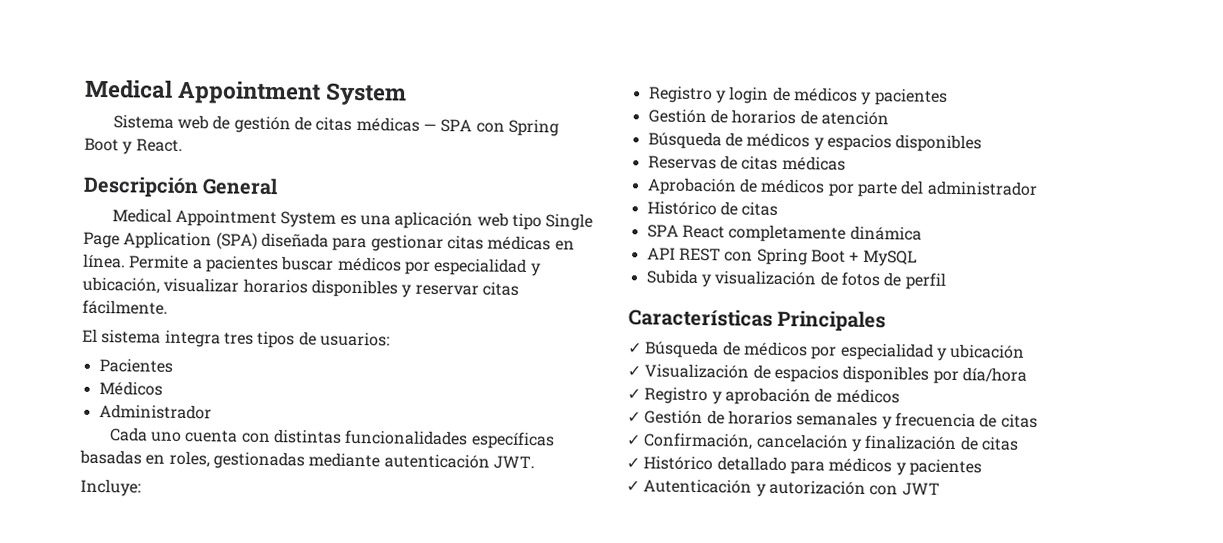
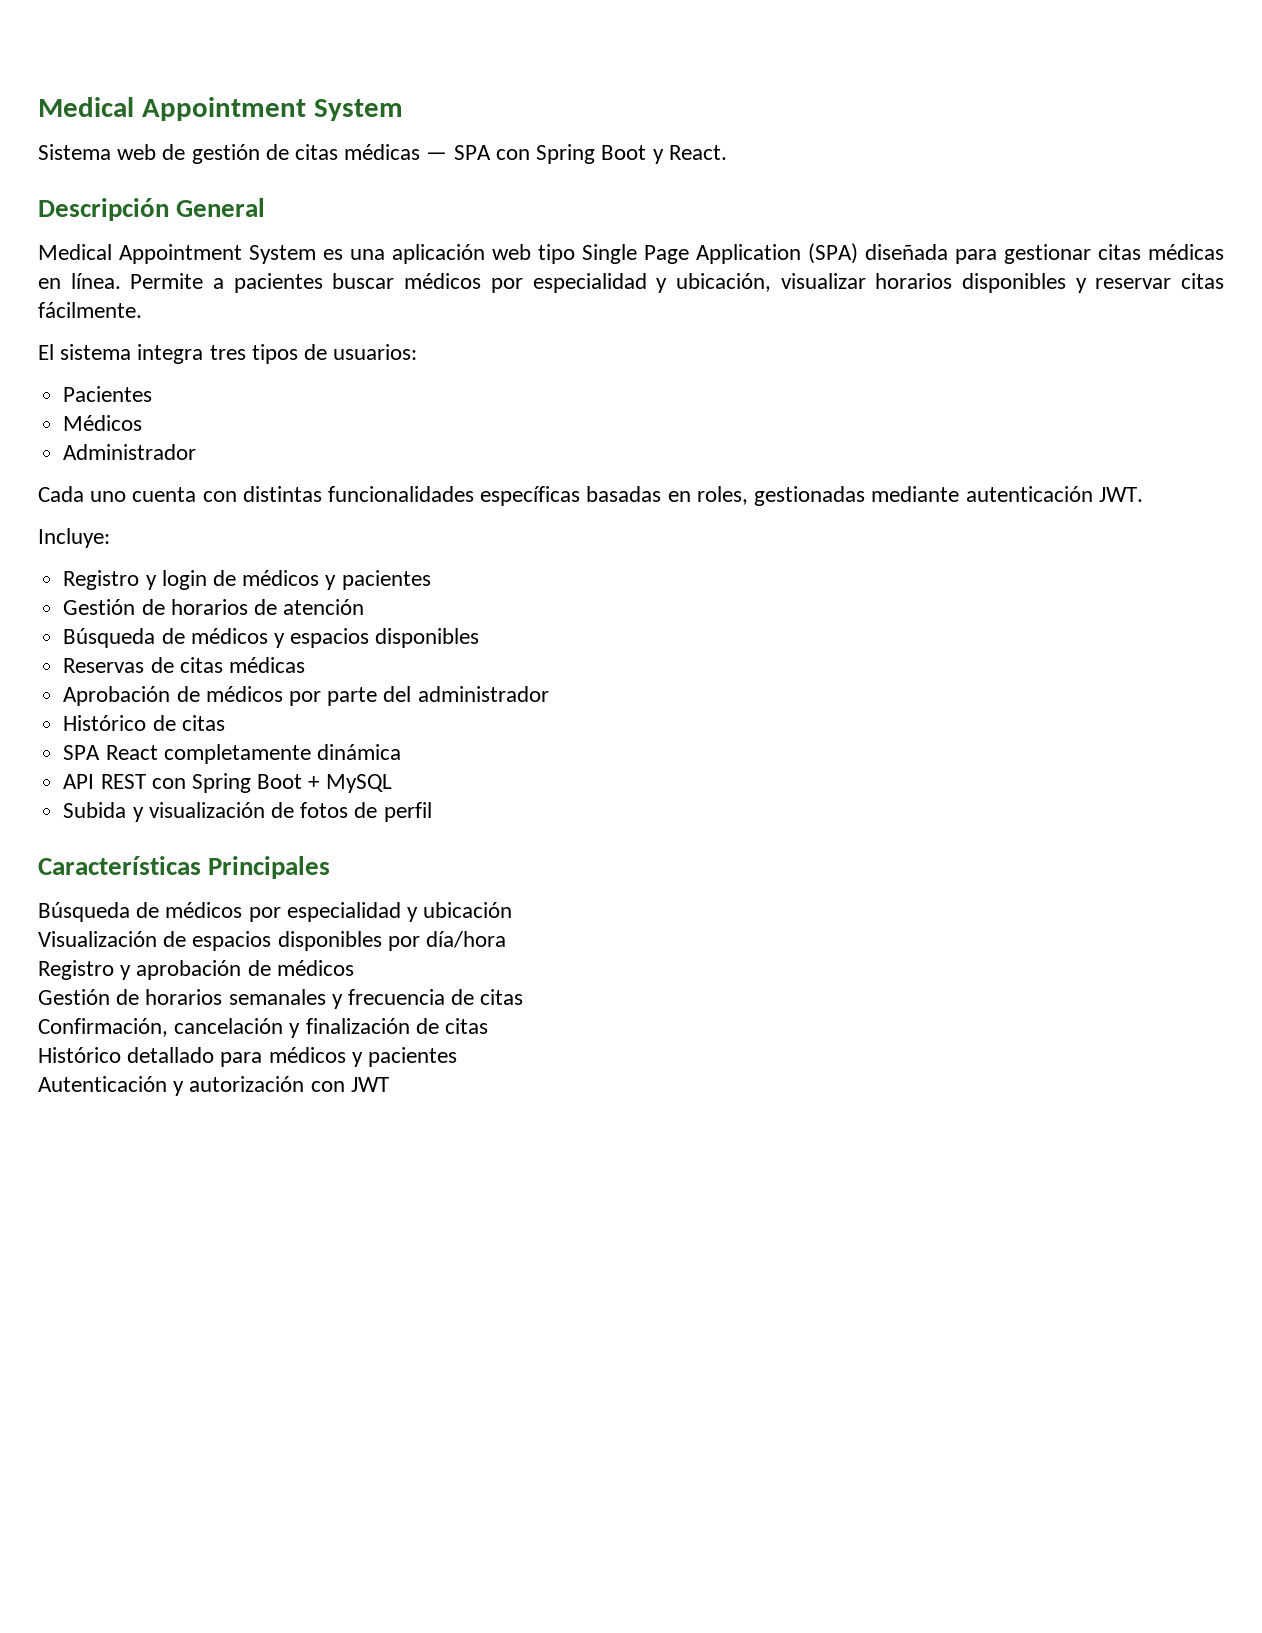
- ✓ Búsqueda de médicos por especialidad y ubicación
+ Búsqueda de médicos por especialidad y ubicación
- ✓ Visualización de espacios disponibles por día/hora
+ Visualización de espacios disponibles por día/hora
- ✓ Registro y aprobación de médicos
+ Registro y aprobación de médicos
- ✓ Gestión de horarios semanales y frecuencia de citas
+ Gestión de horarios semanales y frecuencia de citas
- ✓ Confirmación, cancelación y finalización de citas
+ Confirmación, cancelación y finalización de citas
- ✓ Histórico detallado para médicos y pacientes
+ Histórico detallado para médicos y pacientes
- ✓ Autenticación y autorización con JWT
+ Autenticación y autorización con JWT

